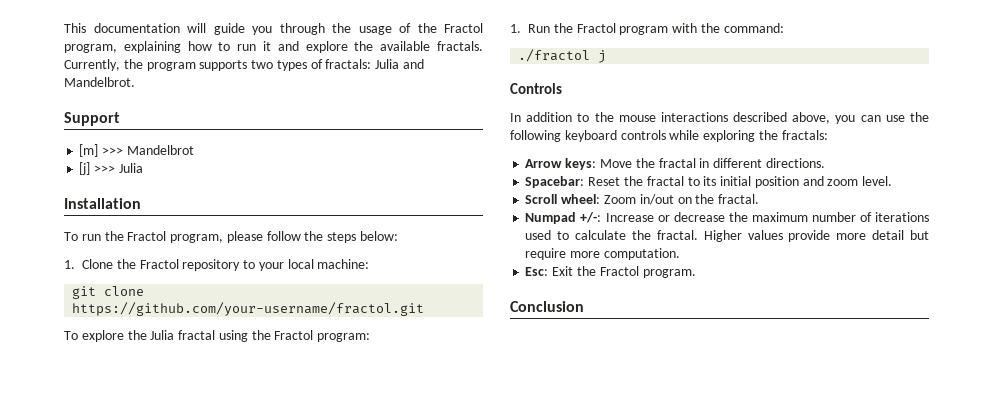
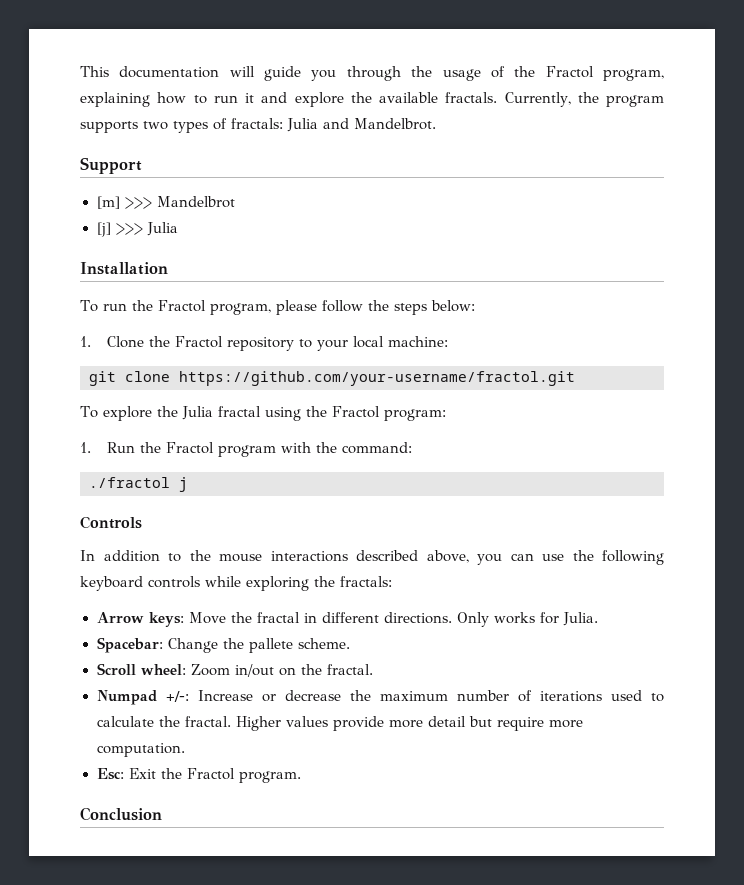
- Arrow keys: Move the fractal in different directions.
- Spacebar: Reset the fractal to its initial position and zoom level.
+ Arrow keys: Move the fractal in different directions. Only works for Julia.
+ Spacebar: Change the pallete scheme.

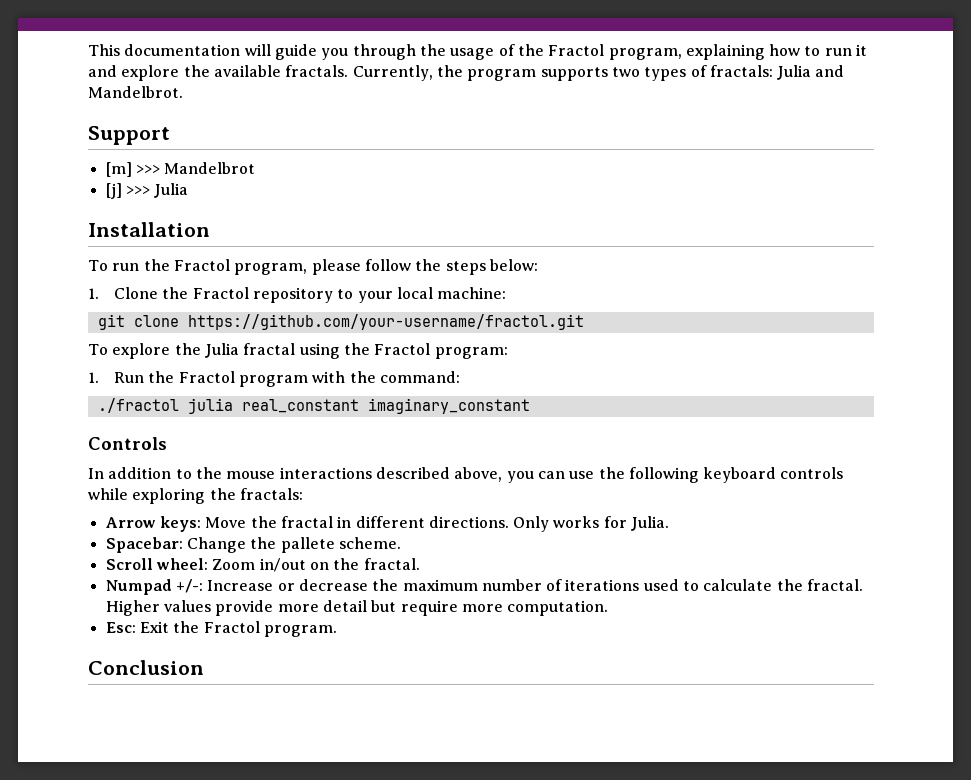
- ./fractol j
+ ./fractol julia real_constant imaginary_constant

